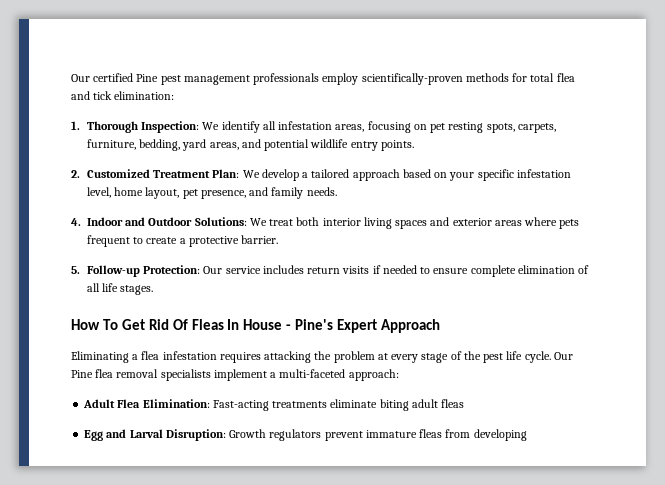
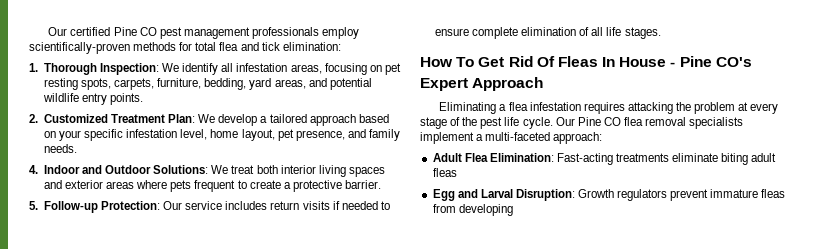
- Our certified Pine pest management professionals employ scientifically-proven methods for total flea and tick elimination:
+ Our certified Pine CO pest management professionals employ scientifically-proven methods for total flea and tick elimination:
- How To Get Rid Of Fleas In House - Pine's Expert Approach
+ How To Get Rid Of Fleas In House - Pine CO's Expert Approach
- Our Pine flea removal specialists implement a multi-faceted approach:
+ Our Pine CO flea removal specialists implement a multi-faceted approach:

